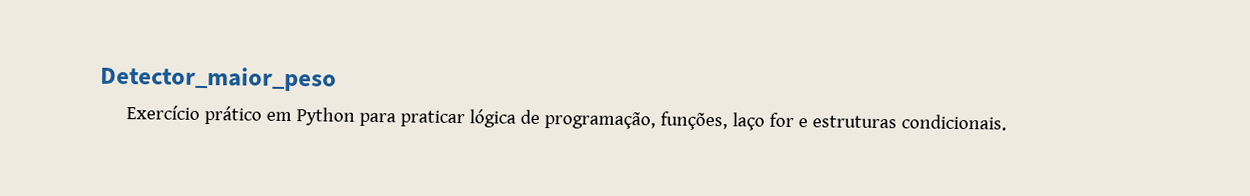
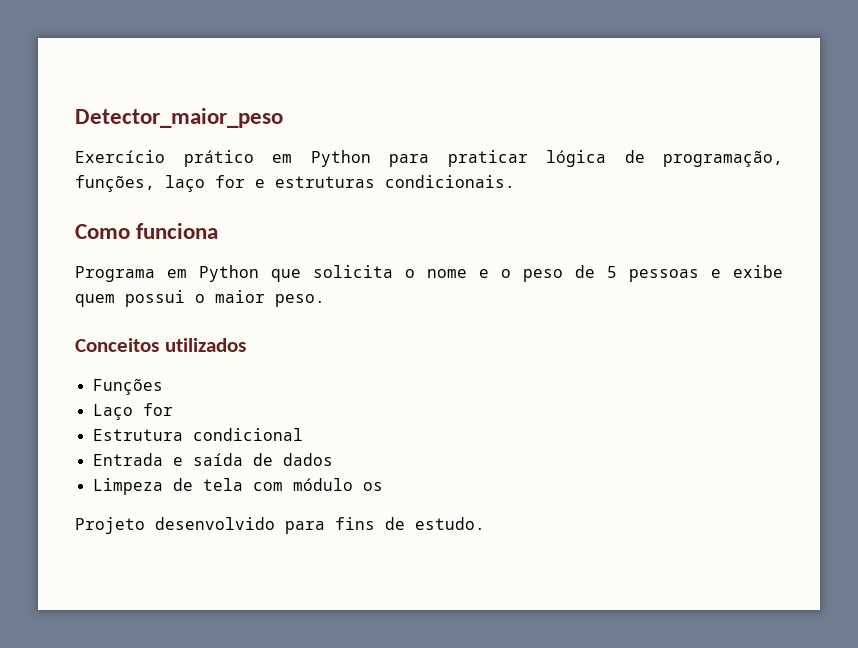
+ Como funciona
+ Programa em Python que solicita o nome e o peso de 5 pessoas e exibe quem possui o maior peso.
+ Conceitos utilizados
+ Funções
+ Laço for
+ Estrutura condicional
+ Entrada e saída de dados
+ Limpeza de tela com módulo os
+ Projeto desenvolvido para fins de estudo.

